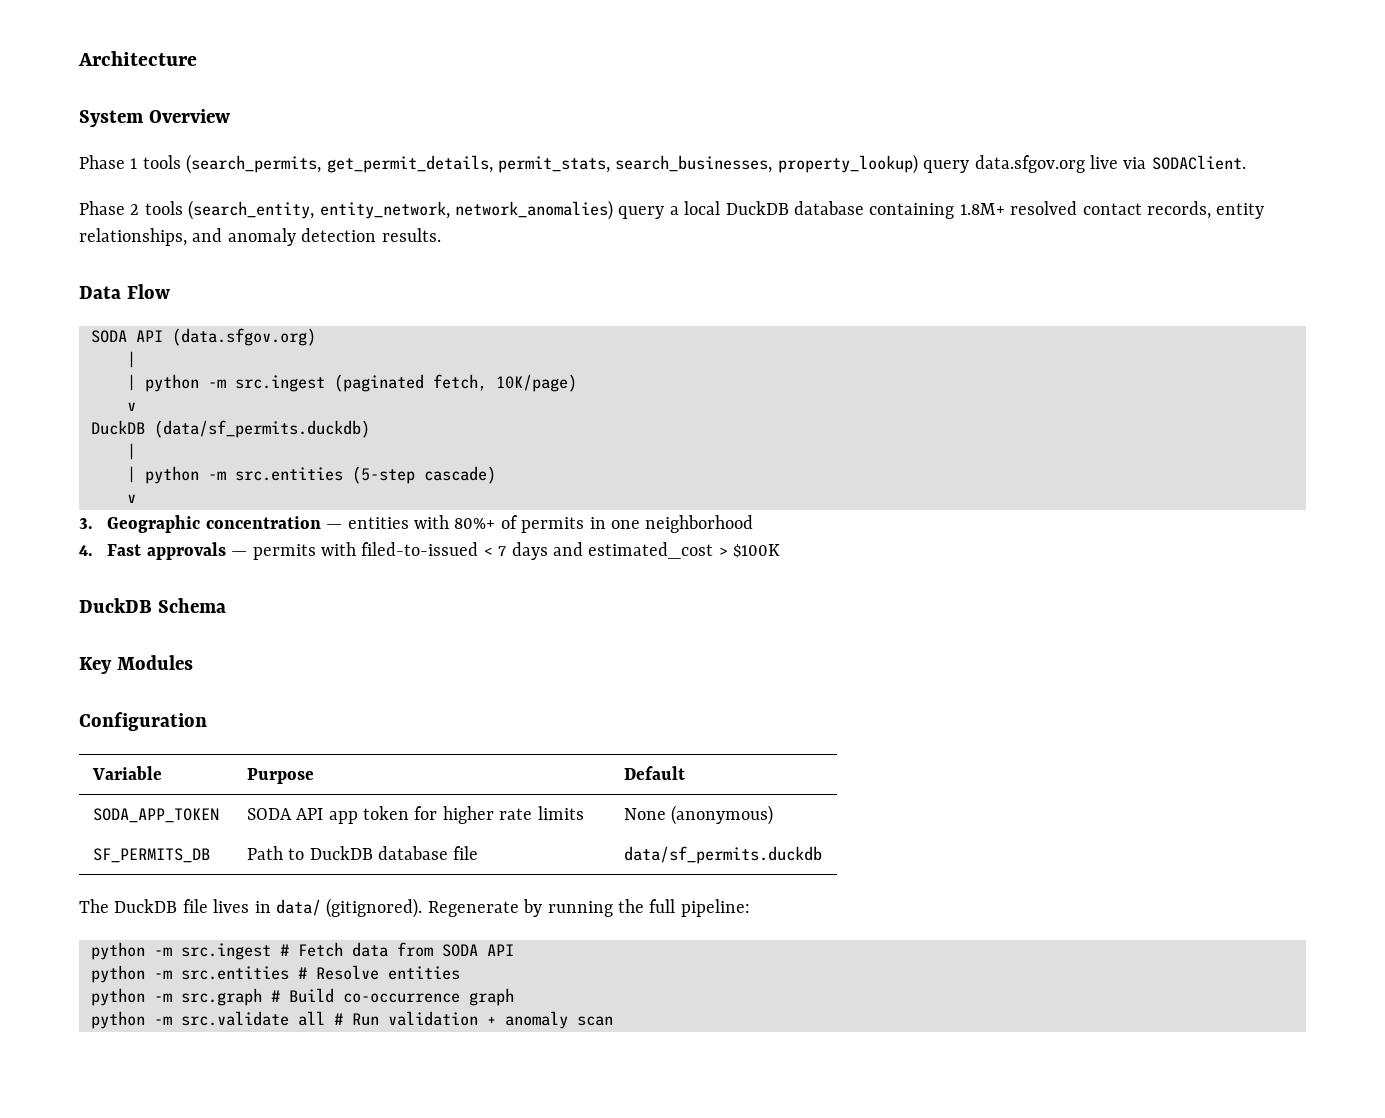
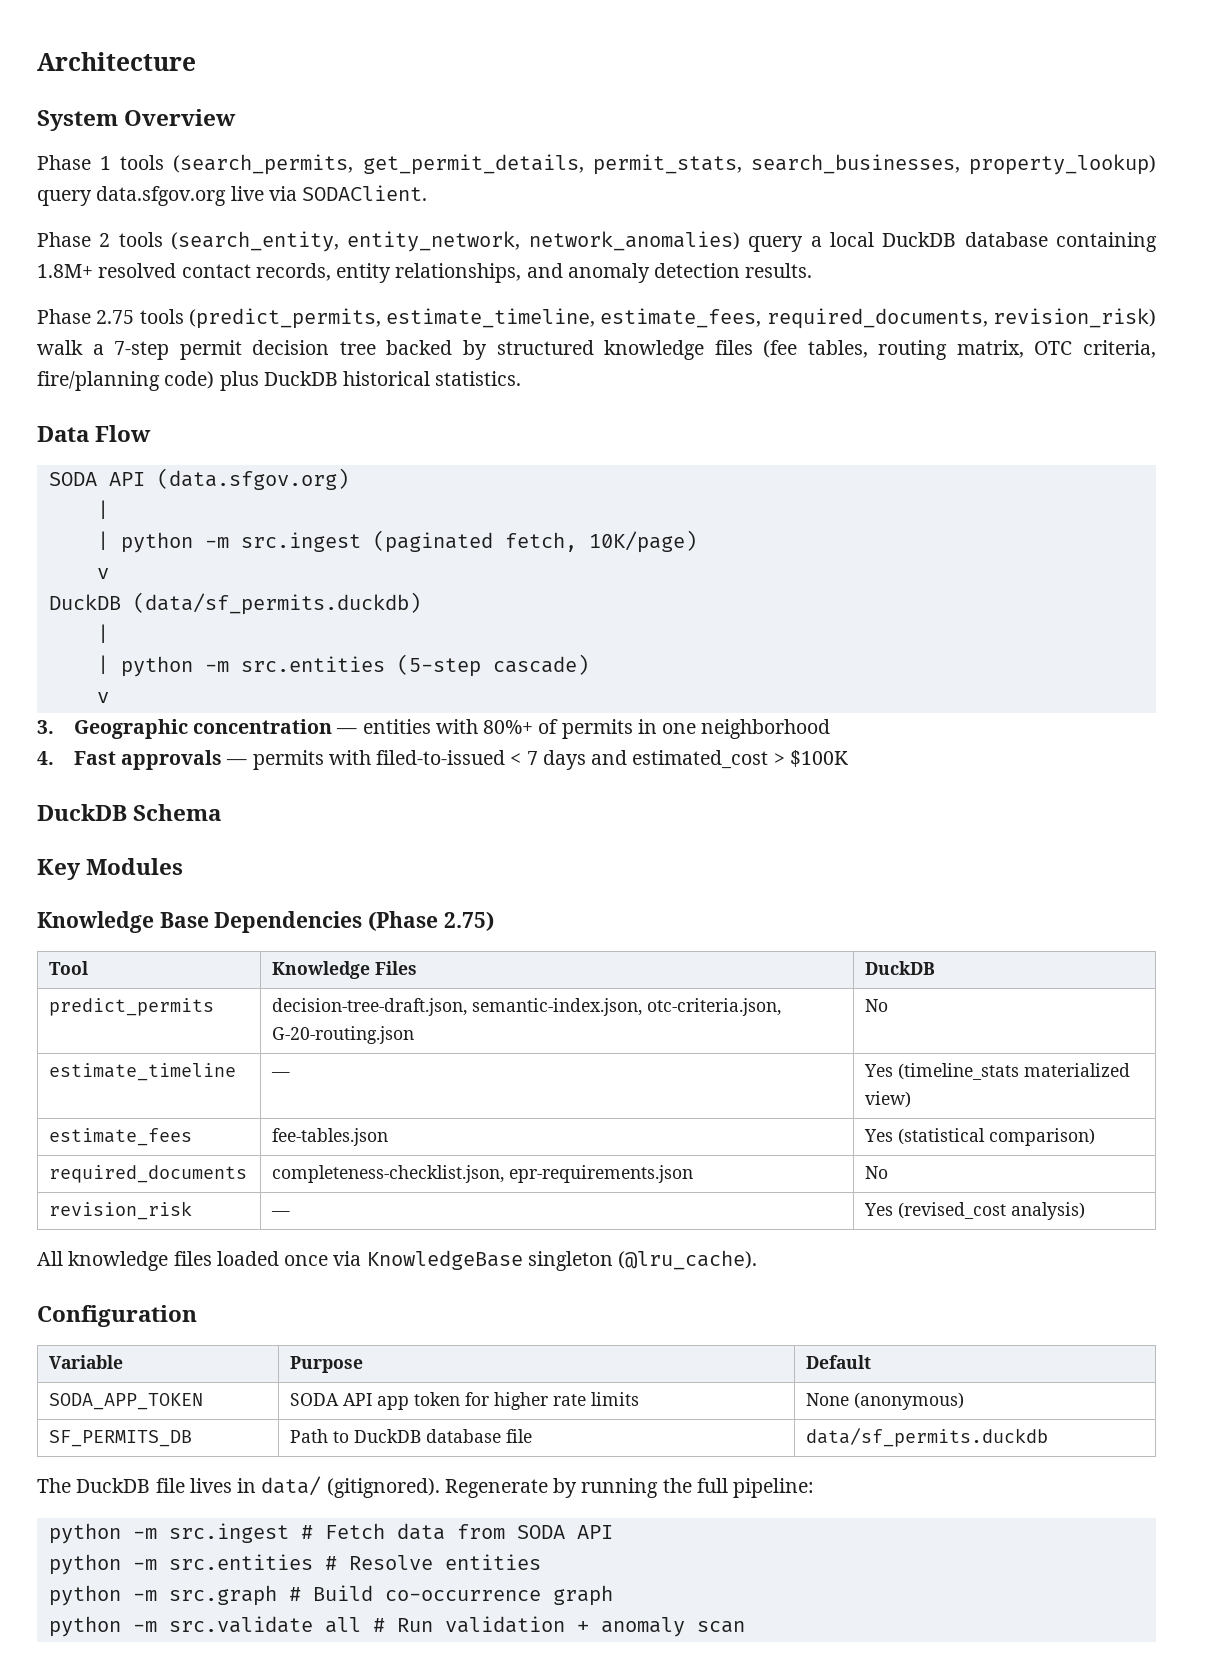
+ Phase 2.75 tools (predict_permits, estimate_timeline, estimate_fees, required_documents, revision_risk) walk a 7-step permit decision tree backed by structured knowledge files (fee tables, routing matrix, OTC criteria, fire/planning code) plus DuckDB historical statistics.
+ Knowledge Base Dependencies (Phase 2.75)
+ Tool | Knowledge Files | DuckDB
+ predict_permits | decision-tree-draft.json, semantic-index.json, otc-criteria.json, G-20-routing.json | No
+ estimate_timeline | — | Yes (timeline_stats materialized view)
+ estimate_fees | fee-tables.json | Yes (statistical comparison)
+ required_documents | completeness-checklist.json, epr-requirements.json | No
+ revision_risk | — | Yes (revised_cost analysis)
+ All knowledge files loaded once via KnowledgeBase singleton (@lru_cache).

